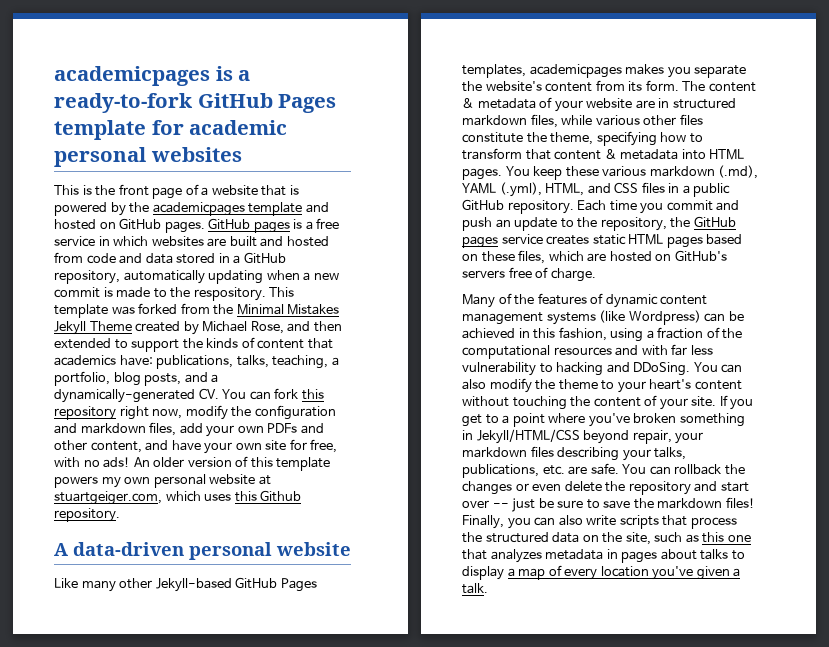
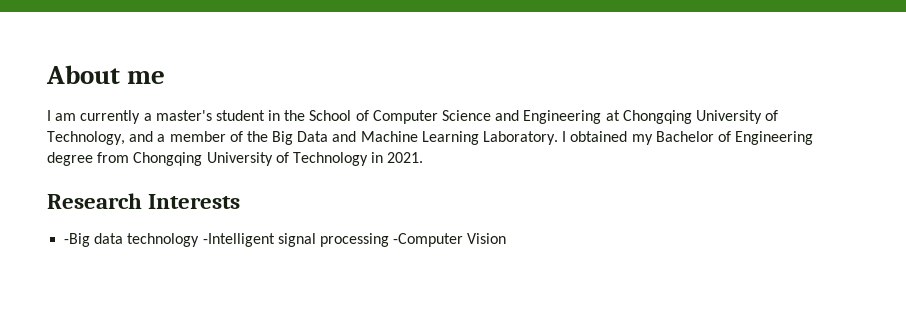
- academicpages is a ready-to-fork GitHub Pages template for academic personal websites
- This is the front page of a website that is powered by the academicpages template and hosted on GitHub pages. GitHub pages is a free service in which websites are built and hosted from code and data stored in a GitHub repository, automatically updating when a new commit is made to the respository. This template was forked from the Minimal Mistakes Jekyll Theme created by Michael Rose, and then extended to support the kinds of content that academics have: publications, talks, teaching, a portfolio, blog posts, and a dynamically-generated CV. You can fork this repository right now, modify the configuration and markdown files, add your own PDFs and other content, and have your own site for free, with no ads! An older version of this template powers my own personal website at stuartgeiger.com, which uses this Github repository.
- A data-driven personal website
- Like many other Jekyll-based GitHub Pages templates, academicpages makes you separate the website's content from its form. The content & metadata of your website are in structured markdown files, while various other files constitute the theme, specifying how to transform that content & metadata into HTML pages. You keep these various markdown (.md), YAML (.yml), HTML, and CSS files in a public GitHub repository. Each time you commit and push an update to the repository, the GitHub pages service creates static HTML pages based on these files, which are hosted on GitHub's servers free of charge.
- Many of the features of dynamic content management systems (like Wordpress) can be achieved in this fashion, using a fraction of the computational resources and with far less vulnerability to hacking and DDoSing. You can also modify the theme to your heart's content without touching the content of your site. If you get to a point where you've broken something in Jekyll/HTML/CSS beyond repair, your markdown files describing your talks, publications, etc. are safe. You can rollback the changes or even delete the repository and start over -- just be sure to save the markdown files! Finally, you can also write scripts that process the structured data on the site, such as this one that analyzes metadata in pages about talks to display a map of every location you've given a talk.
+ About me
+ I am currently a master's student in the School of Computer Science and Engineering at Chongqing University of Technology, and a member of the Big Data and Machine Learning Laboratory. I obtained my Bachelor of Engineering degree from Chongqing University of Technology in 2021.
+ Research Interests
+ -Big data technology -Intelligent signal processing -Computer Vision

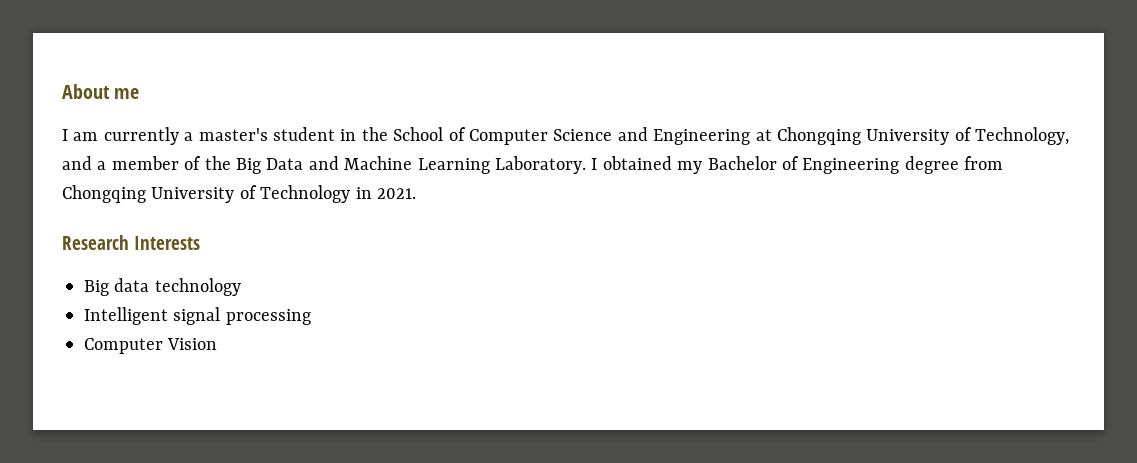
- -Big data technology -Intelligent signal processing -Computer Vision
+ Big data technology
+ Intelligent signal processing
+ Computer Vision

